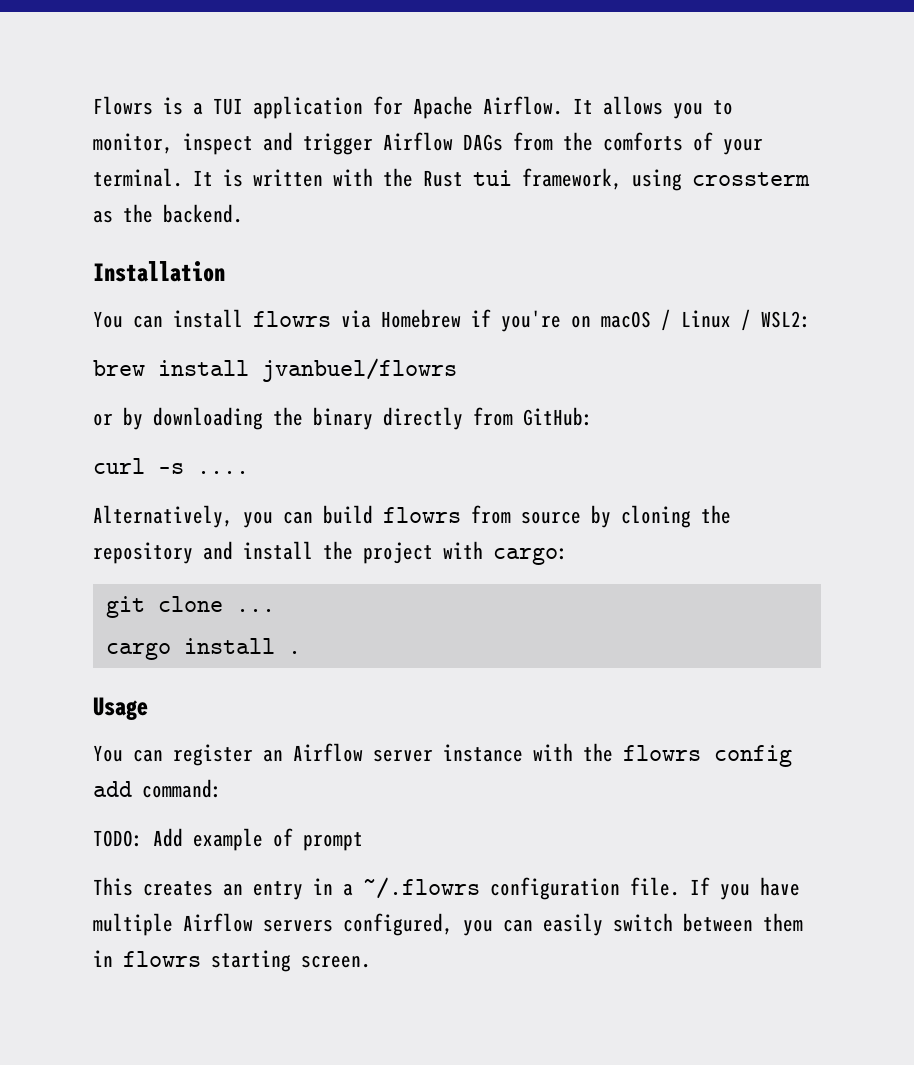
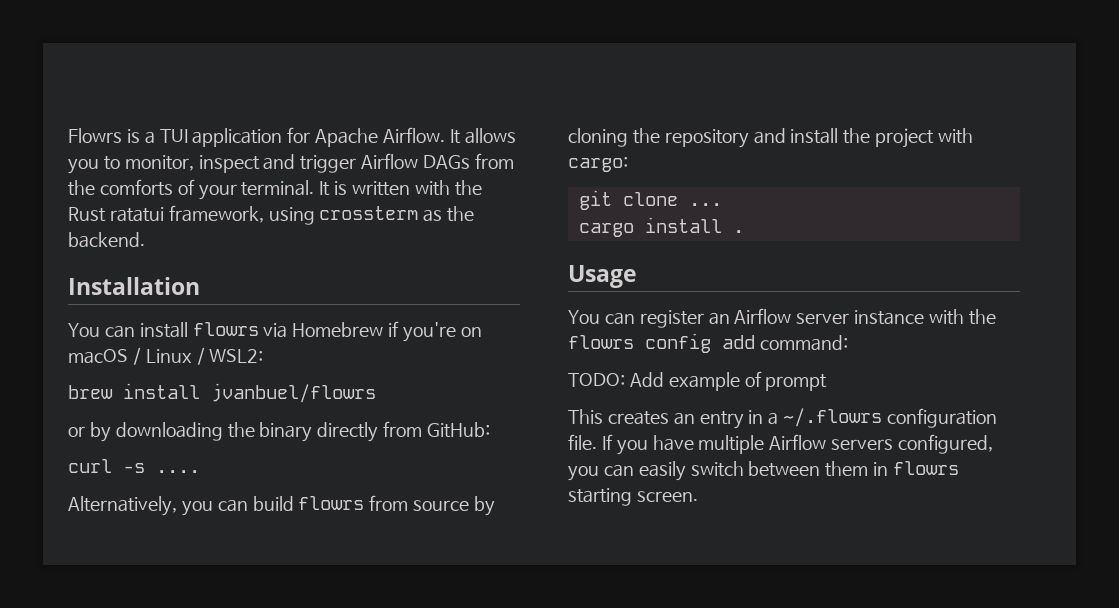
- It is written with the Rust tui framework, using crossterm as the backend.
+ It is written with the Rust ratatui framework, using crossterm as the backend.

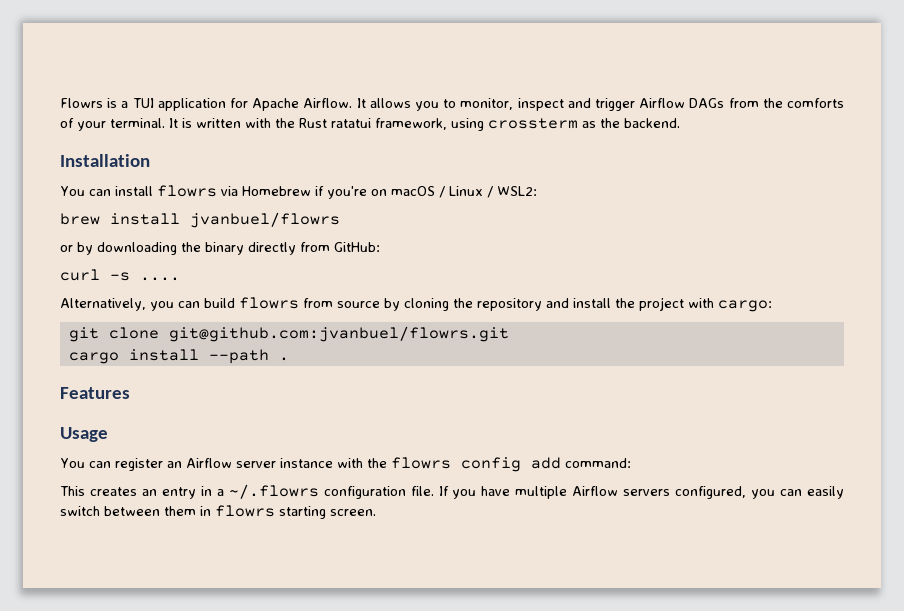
- git clone ...
+ git clone git@github.com:jvanbuel/flowrs.git
- cargo install .
+ cargo install --path .
+ Features
- TODO: Add example of prompt

